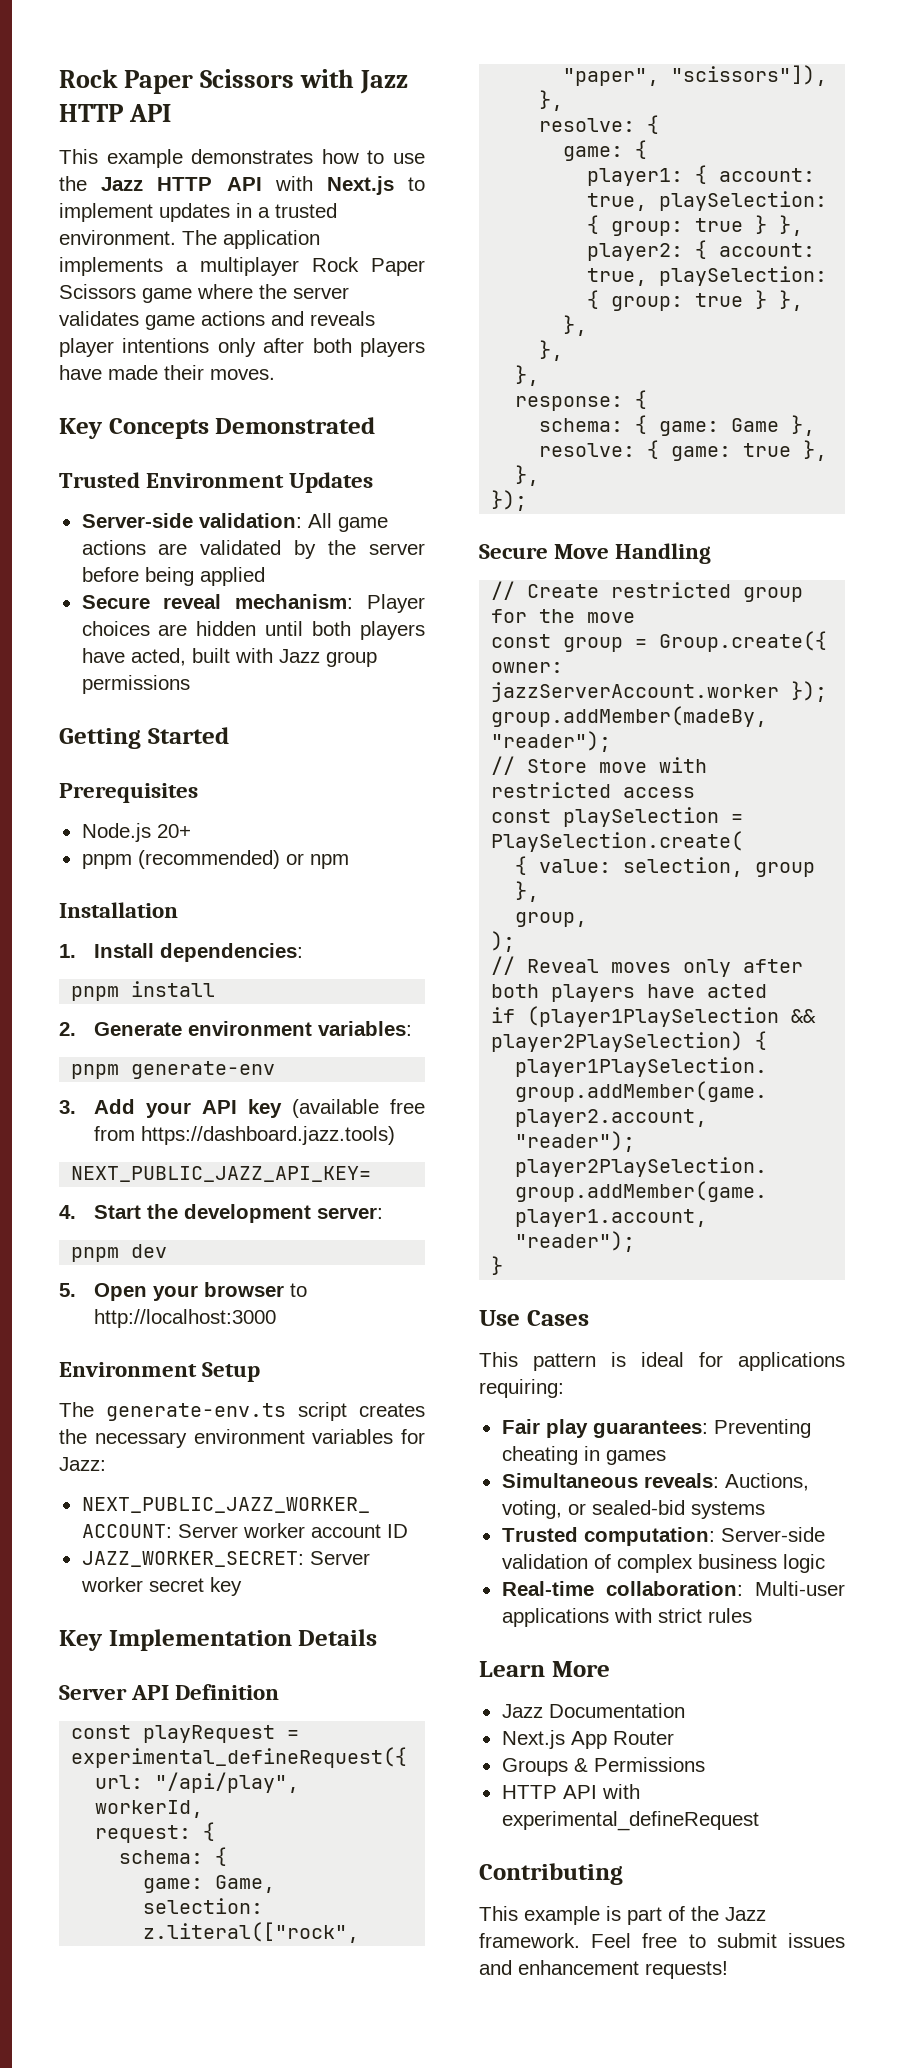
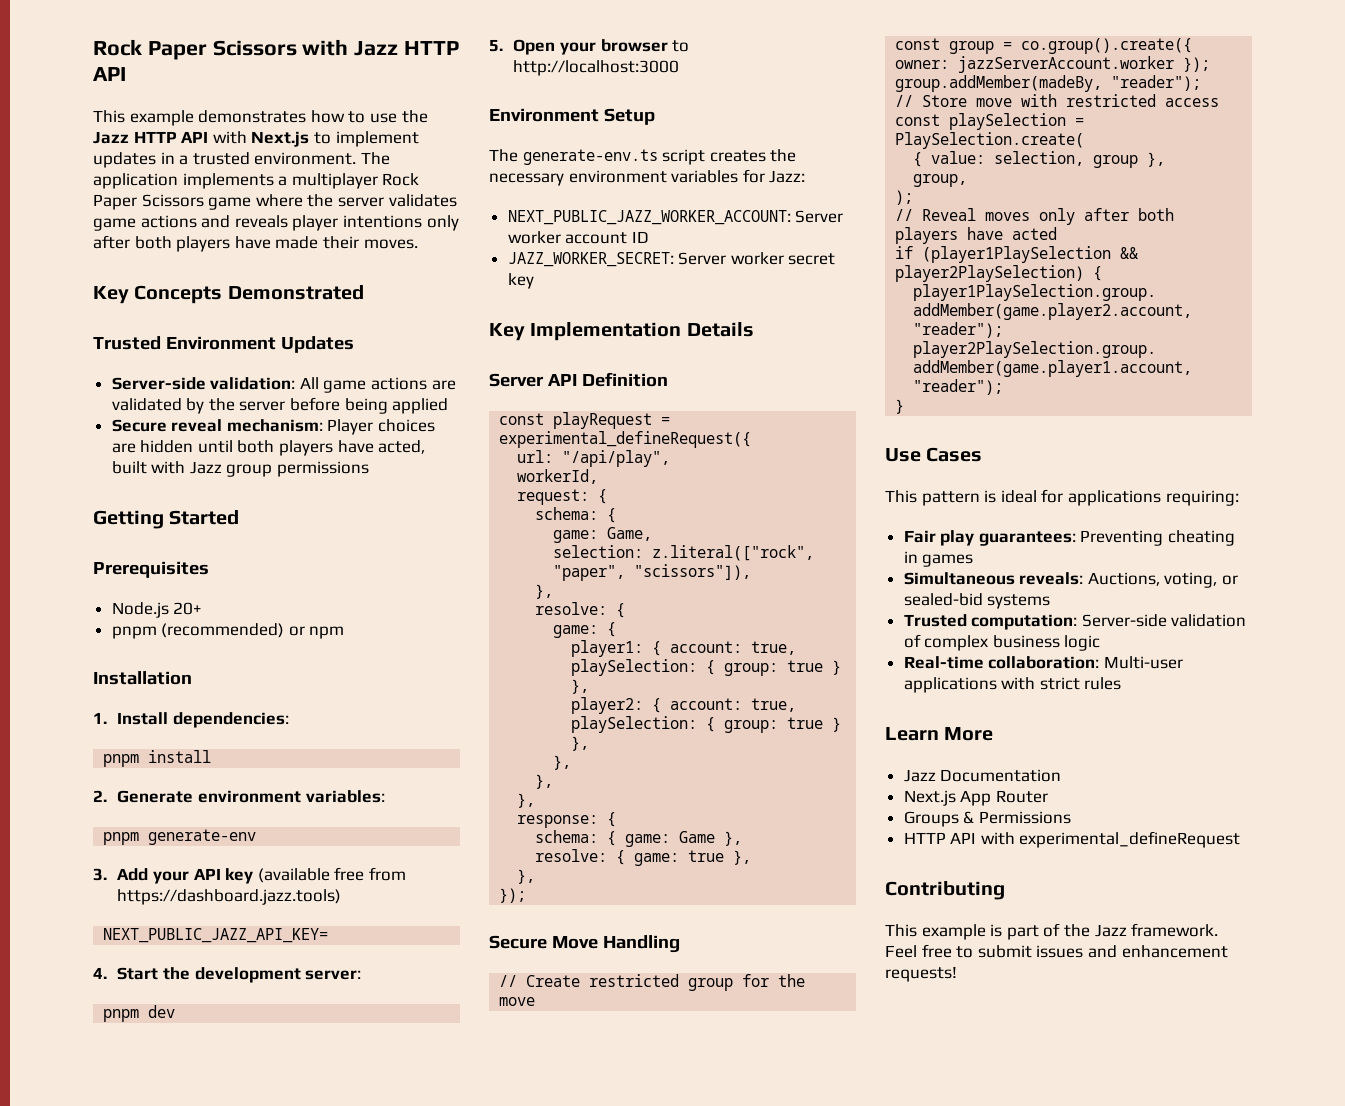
- const group = Group.create({ owner: jazzServerAccount.worker });
+ const group = co.group().create({ owner: jazzServerAccount.worker });

